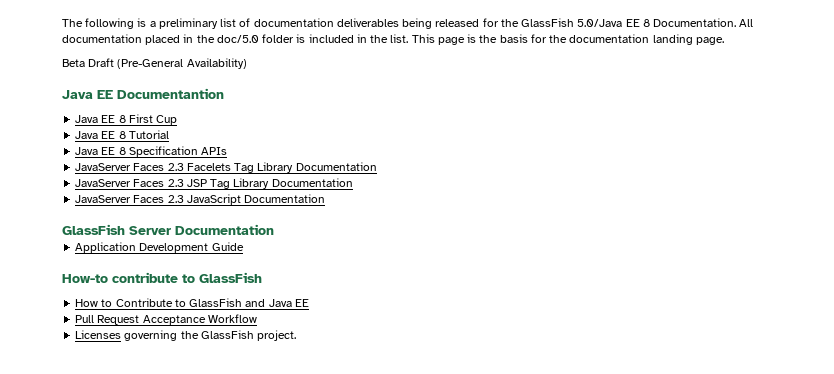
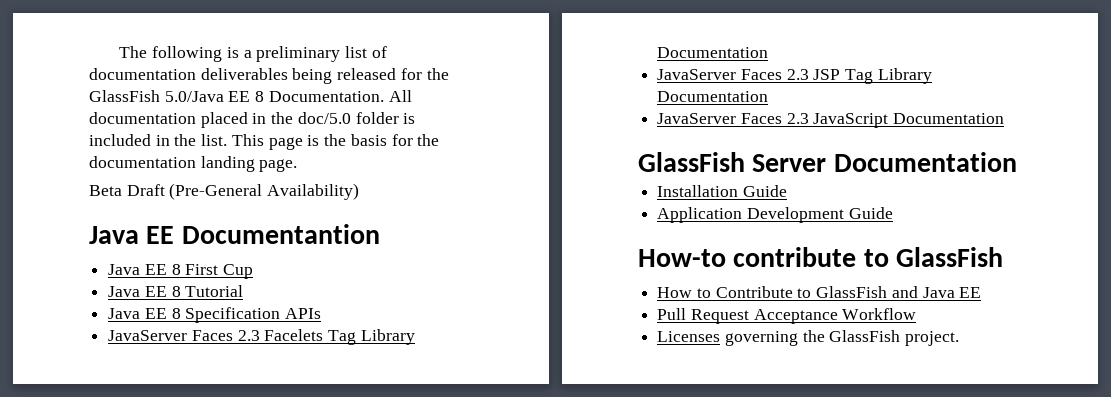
+ Installation Guide

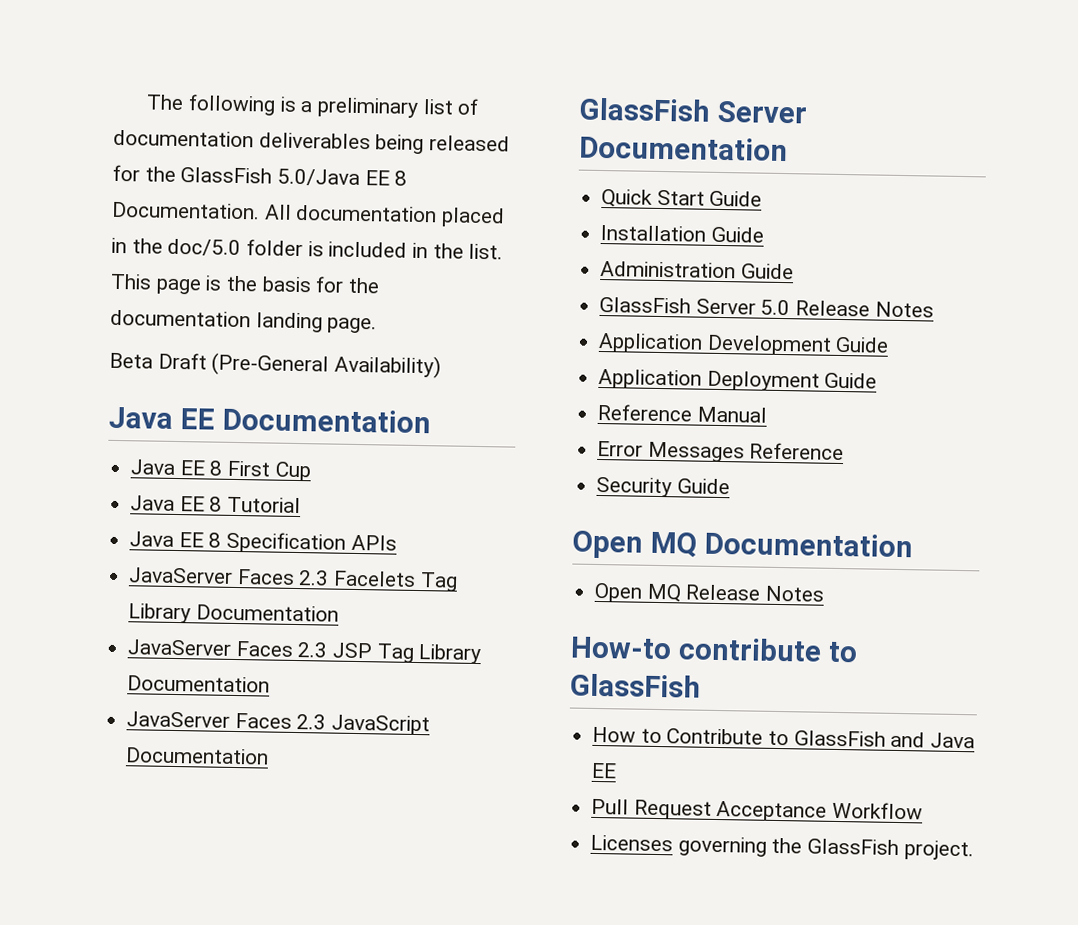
- Java EE Documentantion
+ Java EE Documentation
+ Quick Start Guide
+ Administration Guide
+ GlassFish Server 5.0 Release Notes
  Application Development Guide
+ Application Deployment Guide
+ Reference Manual
+ Error Messages Reference
+ Security Guide
+ Open MQ Documentation
+ Open MQ Release Notes

